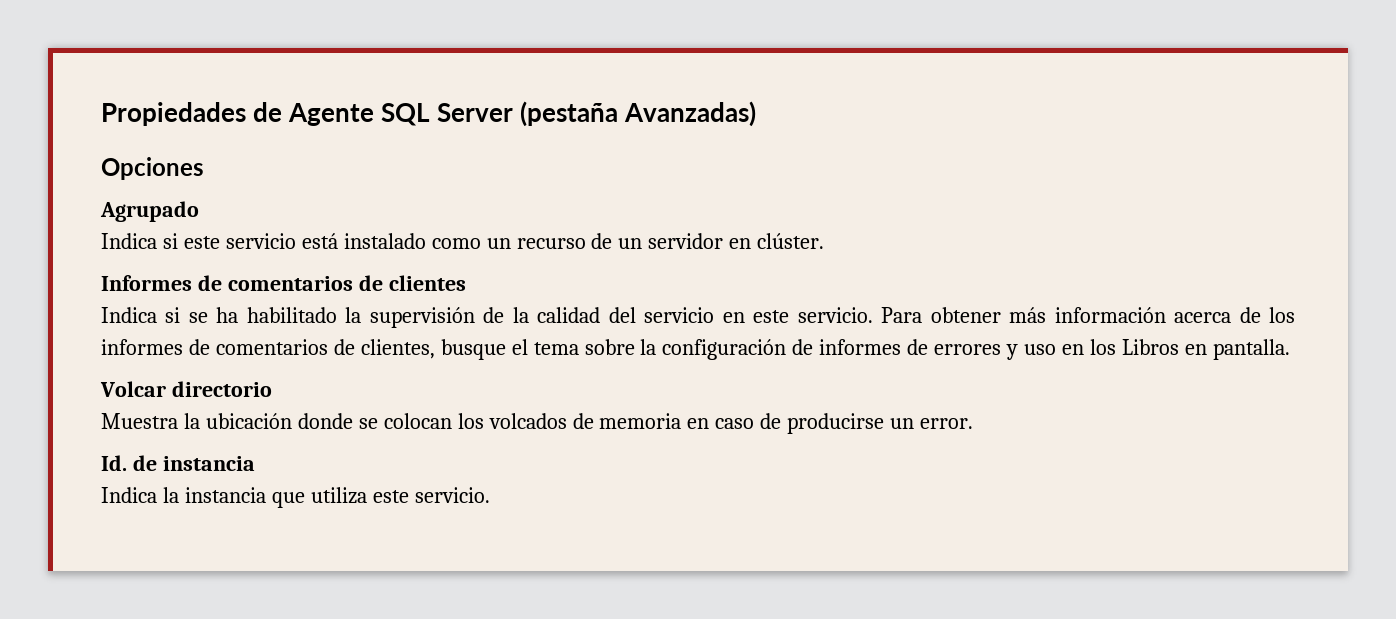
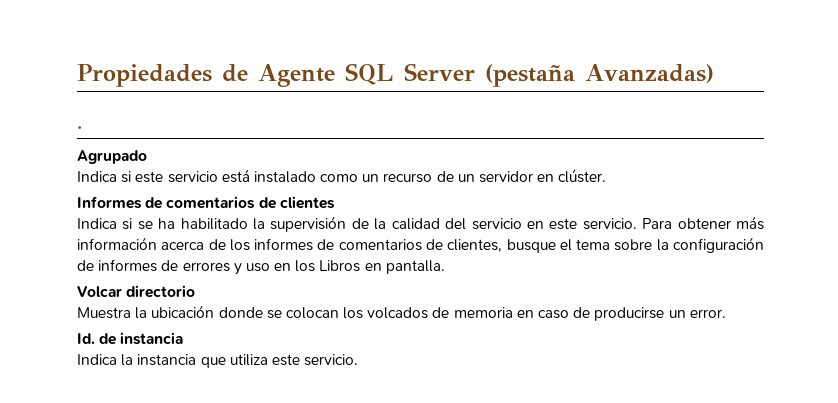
- Opciones
+ .

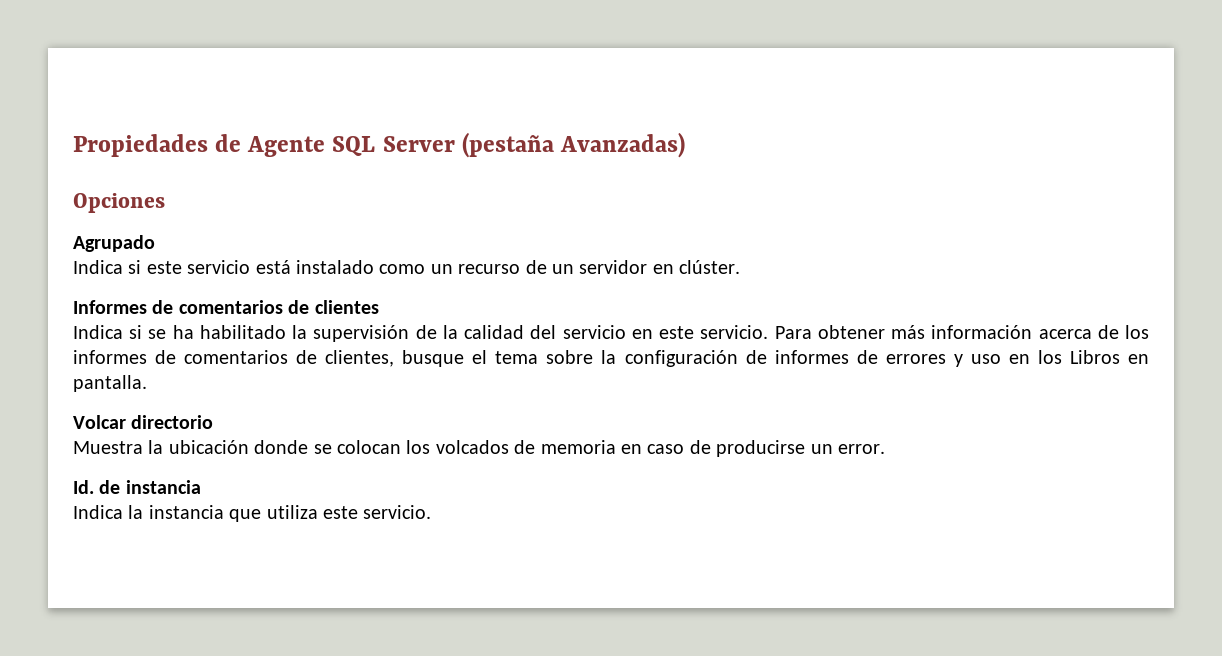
- .
+ Opciones

